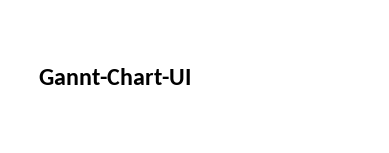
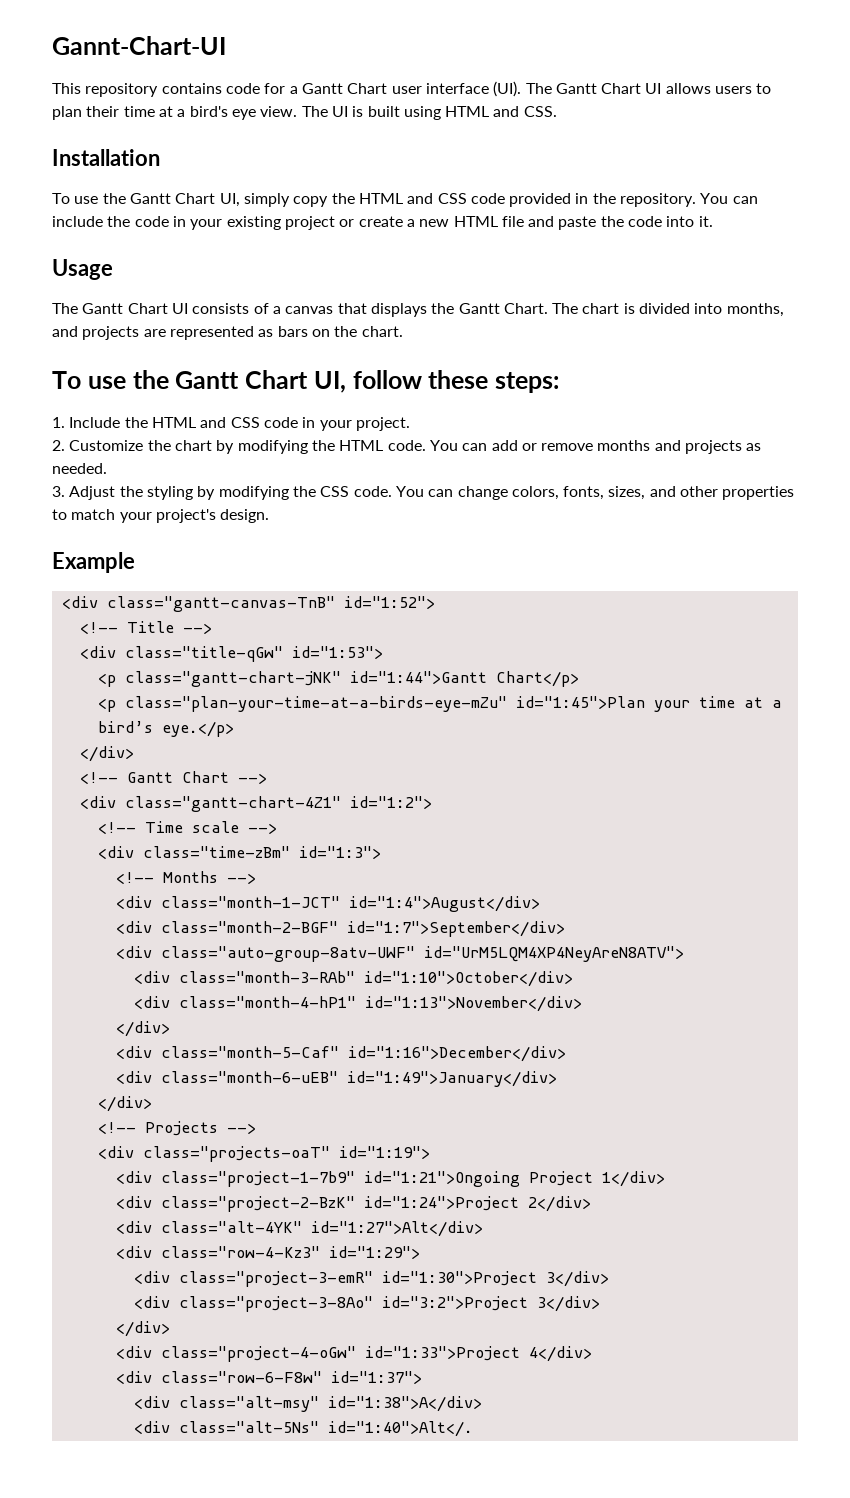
+ This repository contains code for a Gantt Chart user interface (UI). The Gantt Chart UI allows users to plan their time at a bird's eye view. The UI is built using HTML and CSS.
+ Installation
+ To use the Gantt Chart UI, simply copy the HTML and CSS code provided in the repository. You can include the code in your existing project or create a new HTML file and paste the code into it.
+ Usage
+ The Gantt Chart UI consists of a canvas that displays the Gantt Chart. The chart is divided into months, and projects are represented as bars on the chart.
+ To use the Gantt Chart UI, follow these steps:
+ 1. Include the HTML and CSS code in your project.
+ 2. Customize the chart by modifying the HTML code. You can add or remove months and projects as needed.
+ 3. Adjust the styling by modifying the CSS code. You can change colors, fonts, sizes, and other properties to match your project's design.
+ Example
+ <div class="gantt-canvas-TnB" id="1:52">
+ <!-- Title -->
+ <div class="title-qGw" id="1:53">
+ <p class="gantt-chart-jNK" id="1:44">Gantt Chart</p>
+ <p class="plan-your-time-at-a-birds-eye-mZu" id="1:45">Plan your time at a bird’s eye.</p>
+ </div>
+ <!-- Gantt Chart -->
+ <div class="gantt-chart-4Z1" id="1:2">
+ <!-- Time scale -->
+ <div class="time-zBm" id="1:3">
+ <!-- Months -->
+ <div class="month-1-JCT" id="1:4">August</div>
+ <div class="month-2-BGF" id="1:7">September</div>
+ <div class="auto-group-8atv-UWF" id="UrM5LQM4XP4NeyAreN8ATV">
+ <div class="month-3-RAb" id="1:10">October</div>
+ <div class="month-4-hP1" id="1:13">November</div>
+ </div>
+ <div class="month-5-Caf" id="1:16">December</div>
+ <div class="month-6-uEB" id="1:49">January</div>
+ </div>
+ <!-- Projects -->
+ <div class="projects-oaT" id="1:19">
+ <div class="project-1-7b9" id="1:21">Ongoing Project 1</div>
+ <div class="project-2-BzK" id="1:24">Project 2</div>
+ <div class="alt-4YK" id="1:27">Alt</div>
+ <div class="row-4-Kz3" id="1:29">
+ <div class="project-3-emR" id="1:30">Project 3</div>
+ <div class="project-3-8Ao" id="3:2">Project 3</div>
+ </div>
+ <div class="project-4-oGw" id="1:33">Project 4</div>
+ <div class="row-6-F8w" id="1:37">
+ <div class="alt-msy" id="1:38">A</div>
+ <div class="alt-5Ns" id="1:40">Alt</.

